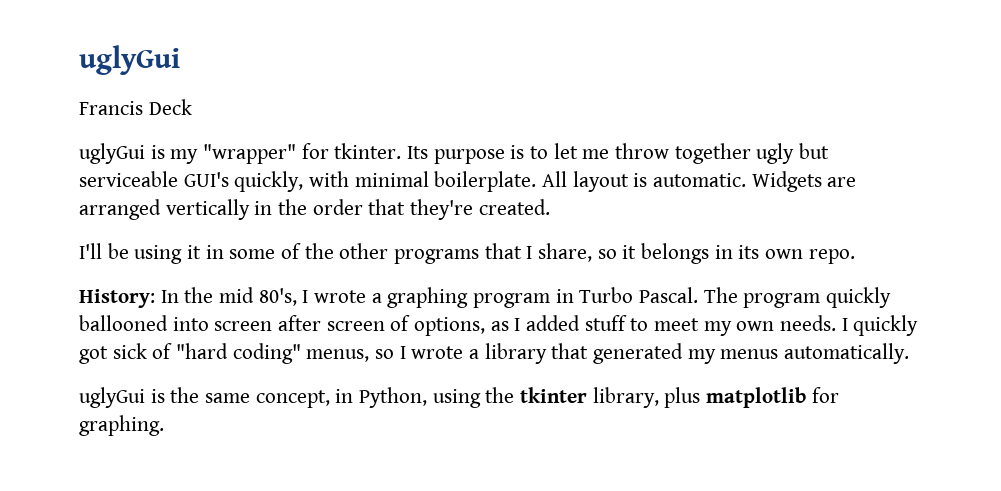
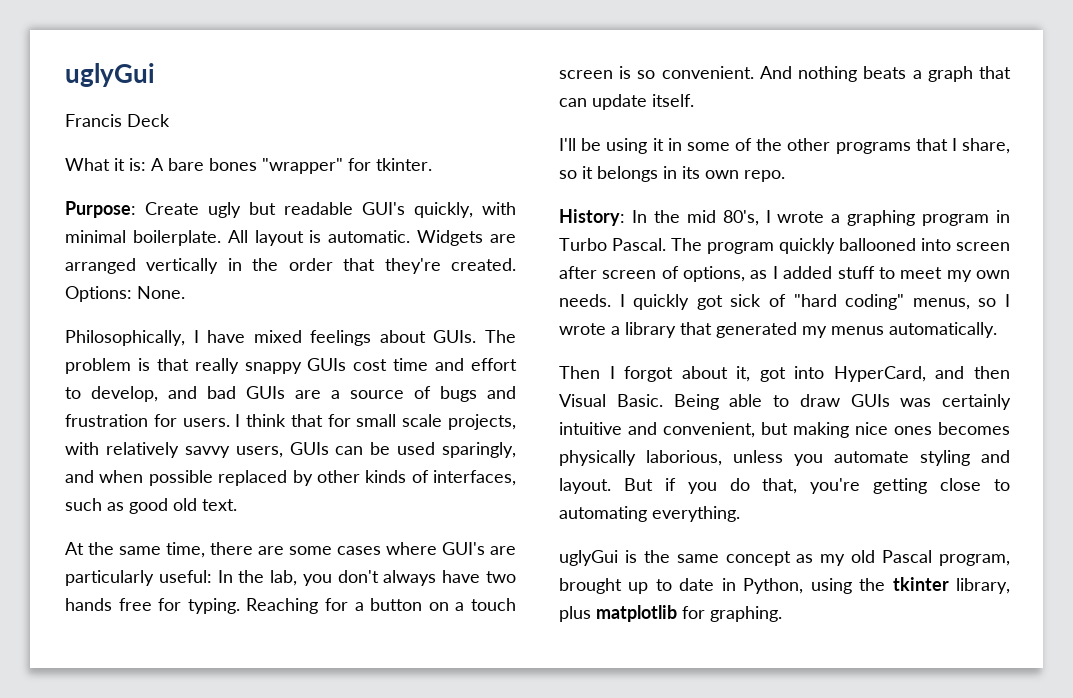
- uglyGui is my "wrapper" for tkinter. Its purpose is to let me throw together ugly but serviceable GUI's quickly, with minimal boilerplate.
+ What it is: A bare bones "wrapper" for tkinter.
+ Purpose: Create ugly but readable GUI's quickly, with minimal boilerplate.
+ Options: None.
+ Philosophically, I have mixed feelings about GUIs. The problem is that really snappy GUIs cost time and effort to develop, and bad GUIs are a source of bugs and frustration for users. I think that for small scale projects, with relatively savvy users, GUIs can be used sparingly, and when possible replaced by other kinds of interfaces, such as good old text.
+ At the same time, there are some cases where GUI's are particularly useful: In the lab, you don't always have two hands free for typing. Reaching for a button on a touch screen is so convenient. And nothing beats a graph that can update itself.
- uglyGui is the same concept, in Python, using the tkinter library, plus matplotlib for graphing.
+ Then I forgot about it, got into HyperCard, and then Visual Basic. Being able to draw GUIs was certainly intuitive and convenient, but making nice ones becomes physically laborious, unless you automate styling and layout. But if you do that, you're getting close to automating everything.
+ uglyGui is the same concept as my old Pascal program, brought up to date in Python, using the tkinter library, plus matplotlib for graphing.

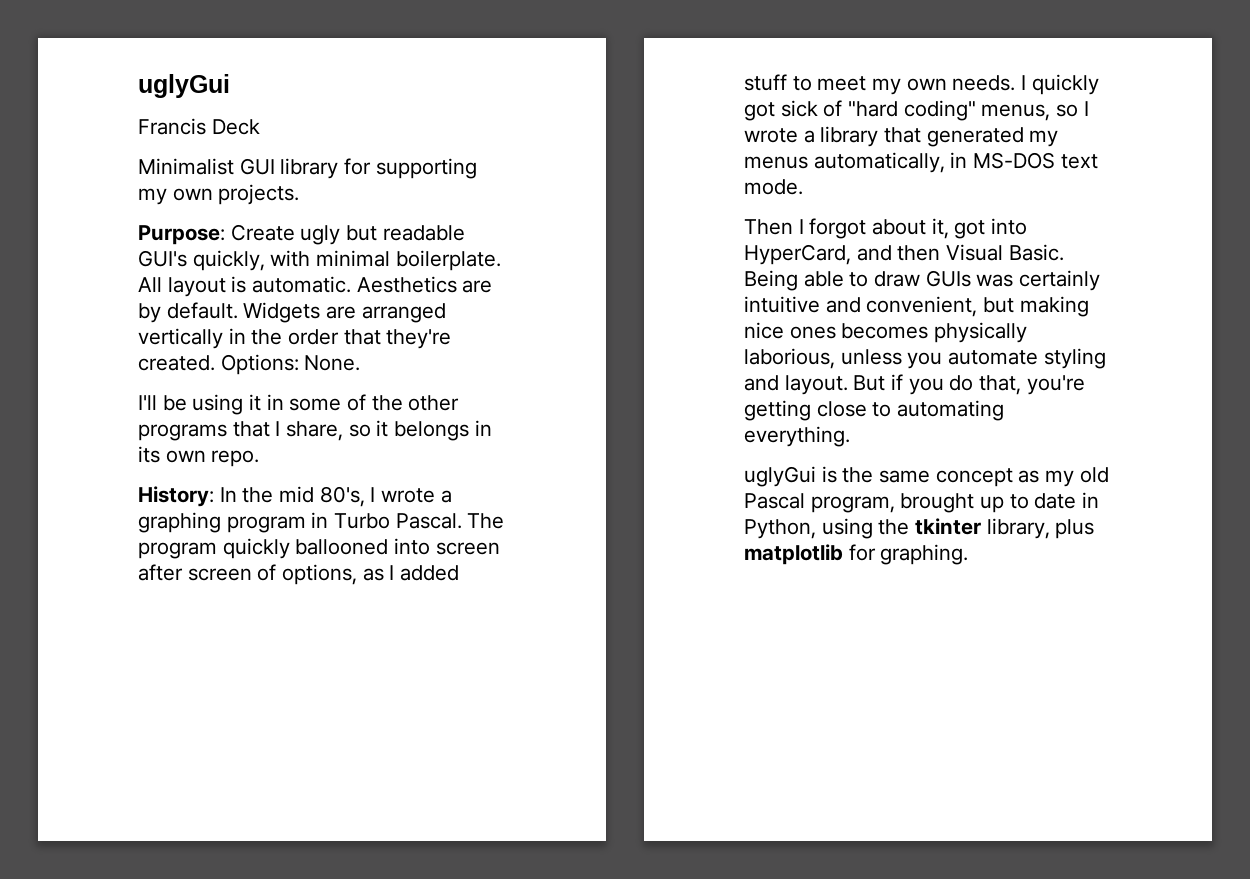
- What it is: A bare bones "wrapper" for tkinter.
+ Minimalist GUI library for supporting my own projects.
+ Aesthetics are by default.
- Philosophically, I have mixed feelings about GUIs. The problem is that really snappy GUIs cost time and effort to develop, and bad GUIs are a source of bugs and frustration for users. I think that for small scale projects, with relatively savvy users, GUIs can be used sparingly, and when possible replaced by other kinds of interfaces, such as good old text.
- At the same time, there are some cases where GUI's are particularly useful: In the lab, you don't always have two hands free for typing. Reaching for a button on a touch screen is so convenient. And nothing beats a graph that can update itself.
- I quickly got sick of "hard coding" menus, so I wrote a library that generated my menus automatically.
+ I quickly got sick of "hard coding" menus, so I wrote a library that generated my menus automatically, in MS-DOS text mode.

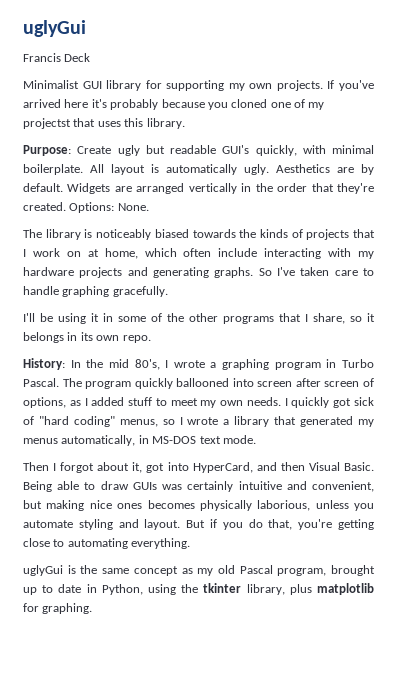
+ If you've arrived here it's probably because you cloned one of my projectst that uses this library.
- All layout is automatic.
+ All layout is automatically ugly.
+ The library is noticeably biased towards the kinds of projects that I work on at home, which often include interacting with my hardware projects and generating graphs. So I've taken care to handle graphing gracefully.

